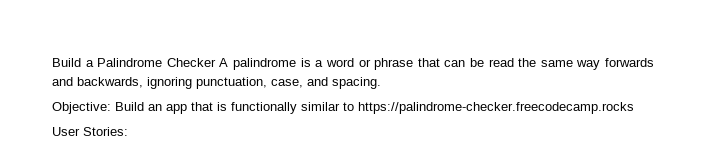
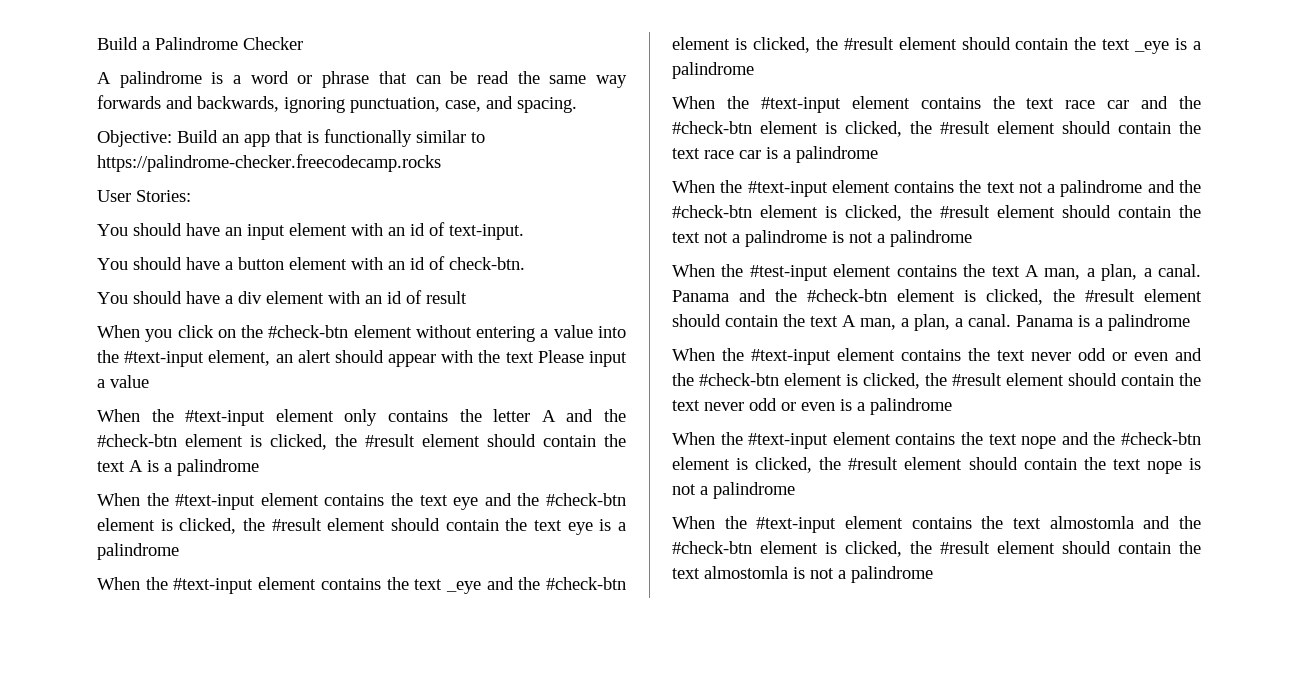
- Build a Palindrome Checker A palindrome is a word or phrase that can be read the same way forwards and backwards, ignoring punctuation, case, and spacing.
+ Build a Palindrome Checker
+ A palindrome is a word or phrase that can be read the same way forwards and backwards, ignoring punctuation, case, and spacing.
+ You should have an input element with an id of text-input.
+ You should have a button element with an id of check-btn.
+ You should have a div element with an id of result
+ When you click on the #check-btn element without entering a value into the #text-input element, an alert should appear with the text Please input a value
+ When the #text-input element only contains the letter A and the #check-btn element is clicked, the #result element should contain the text A is a palindrome
+ When the #text-input element contains the text eye and the #check-btn element is clicked, the #result element should contain the text eye is a palindrome
+ When the #text-input element contains the text _eye and the #check-btn element is clicked, the #result element should contain the text _eye is a palindrome
+ When the #text-input element contains the text race car and the #check-btn element is clicked, the #result element should contain the text race car is a palindrome
+ When the #text-input element contains the text not a palindrome and the #check-btn element is clicked, the #result element should contain the text not a palindrome is not a palindrome
+ When the #test-input element contains the text A man, a plan, a canal. Panama and the #check-btn element is clicked, the #result element should contain the text A man, a plan, a canal. Panama is a palindrome
+ When the #text-input element contains the text never odd or even and the #check-btn element is clicked, the #result element should contain the text never odd or even is a palindrome
+ When the #text-input element contains the text nope and the #check-btn element is clicked, the #result element should contain the text nope is not a palindrome
+ When the #text-input element contains the text almostomla and the #check-btn element is clicked, the #result element should contain the text almostomla is not a palindrome

